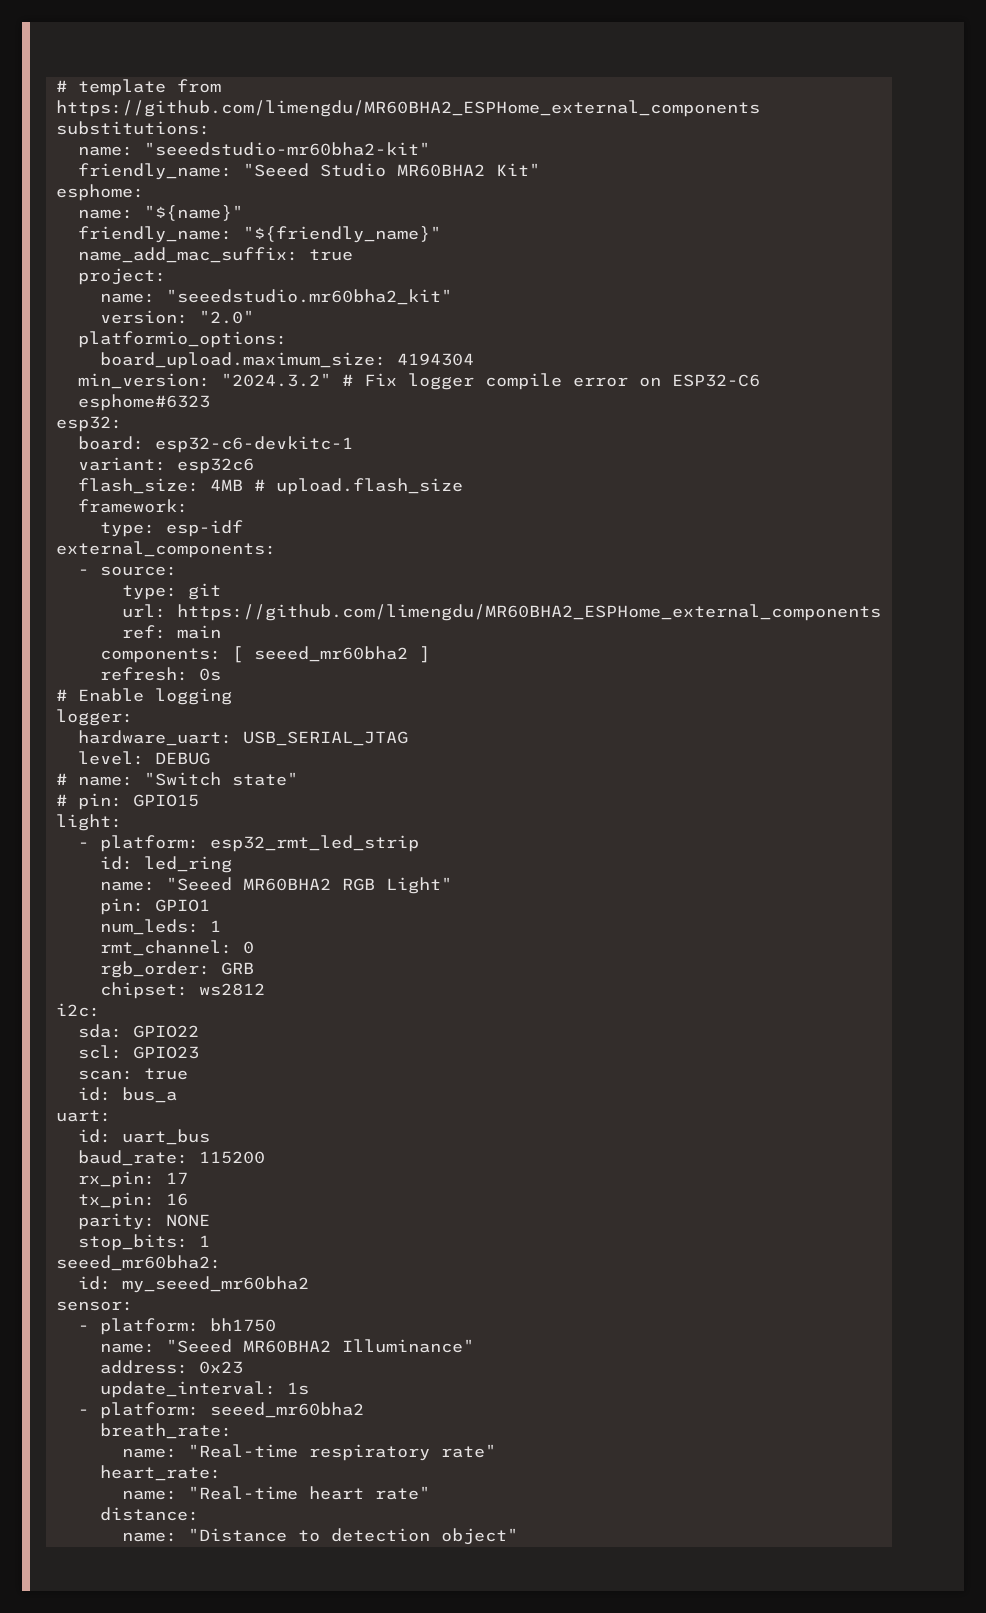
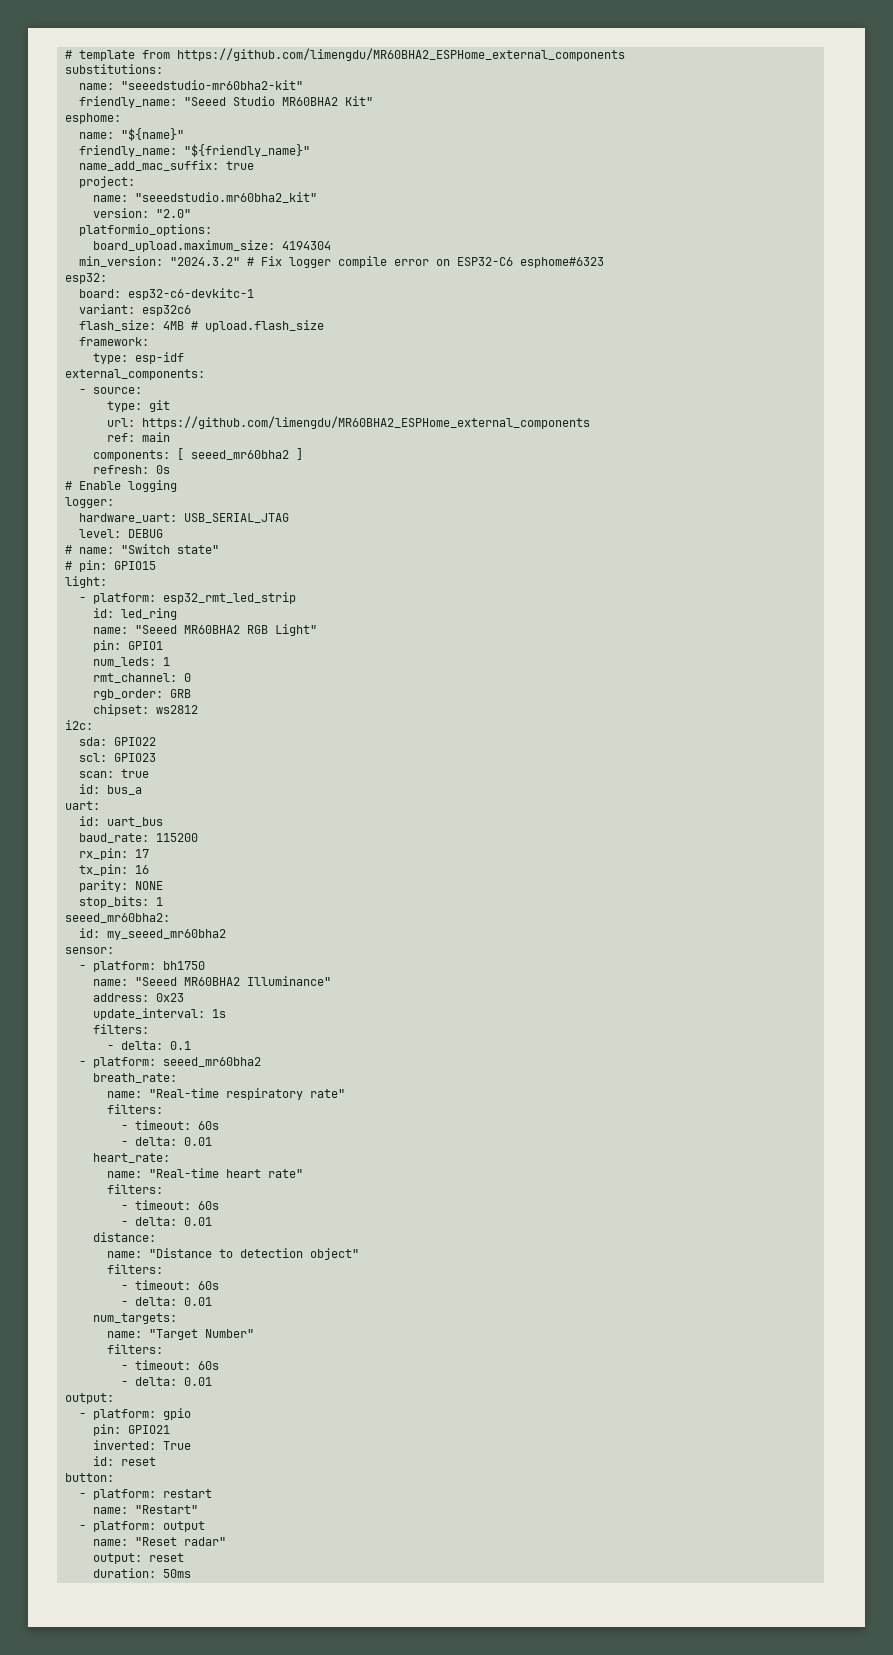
  update_interval: 1s
+ filters:
+ - delta: 0.1
  name: "Real-time respiratory rate"
+ filters:
+ - timeout: 60s
+ - delta: 0.01
  name: "Real-time heart rate"
+ filters:
+ - timeout: 60s
+ - delta: 0.01
  name: "Distance to detection object"
+ filters:
+ - timeout: 60s
+ - delta: 0.01
+ num_targets:
+ name: "Target Number"
+ filters:
+ - timeout: 60s
+ - delta: 0.01
+ output:
+ - platform: gpio
+ pin: GPIO21
+ inverted: True
+ id: reset
+ button:
+ - platform: restart
+ name: "Restart"
+ - platform: output
+ name: "Reset radar"
+ output: reset
+ duration: 50ms

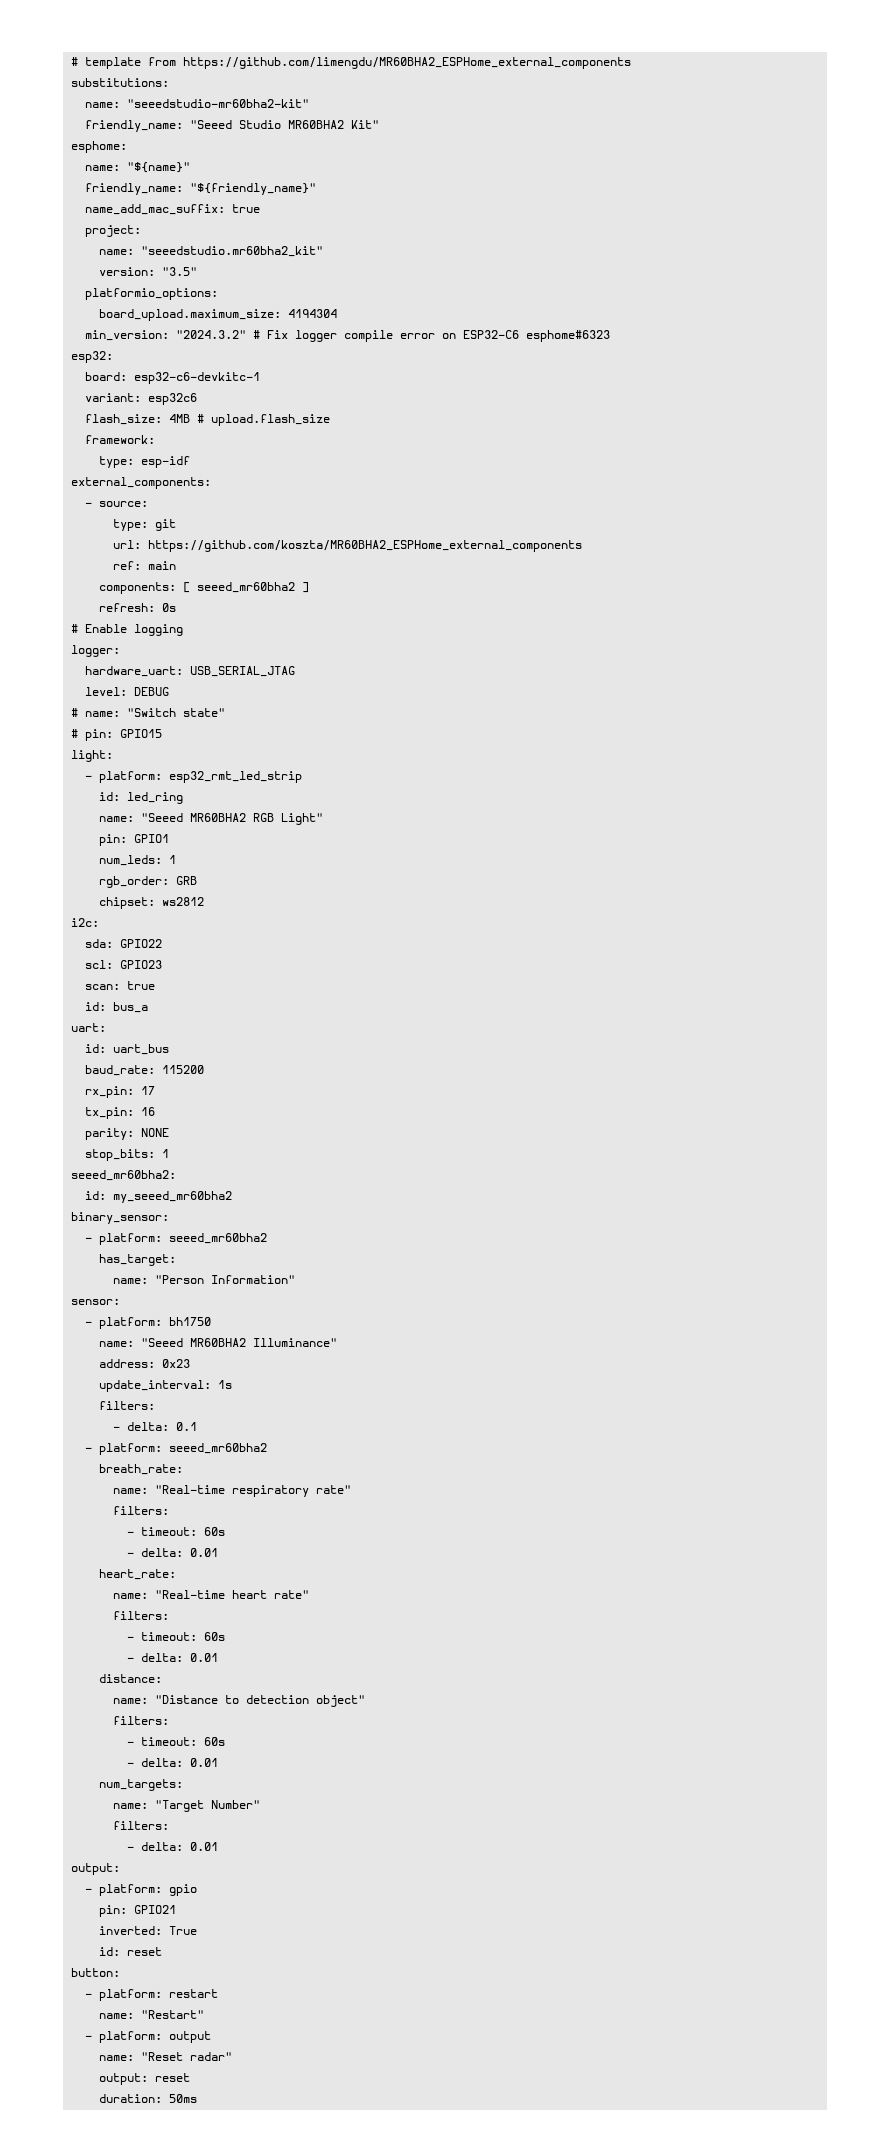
- version: "2.0"
+ version: "3.5"
- url: https://github.com/limengdu/MR60BHA2_ESPHome_external_components
+ url: https://github.com/koszta/MR60BHA2_ESPHome_external_components
- rmt_channel: 0
+ binary_sensor:
+ - platform: seeed_mr60bha2
+ has_target:
+ name: "Person Information"
  name: "Target Number"
  filters:
- - timeout: 60s

